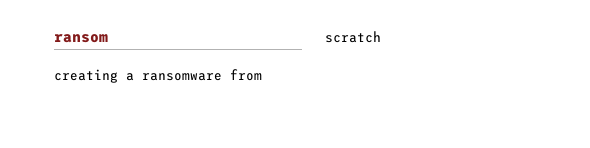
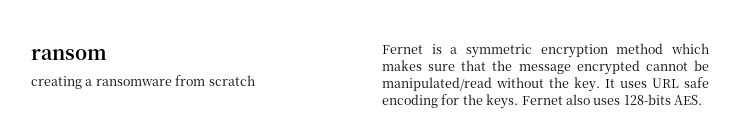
+ Fernet is a symmetric encryption method which makes sure that the message encrypted cannot be manipulated/read without the key. It uses URL safe encoding for the keys. Fernet also uses 128-bits AES.

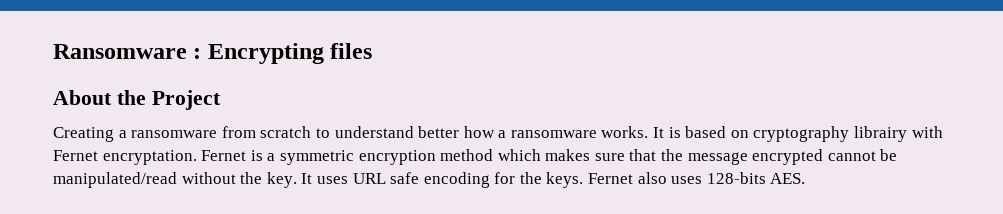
- ransom
- creating a ransomware from scratch
- Fernet is a symmetric encryption method which makes sure that the message encrypted cannot be manipulated/read without the key.
+ Ransomware : Encrypting files
+ About the Project
+ Creating a ransomware from scratch to understand better how a ransomware works. It is based on cryptography librairy with Fernet encryptation. Fernet is a symmetric encryption method which makes sure that the message encrypted cannot be manipulated/read without the key.

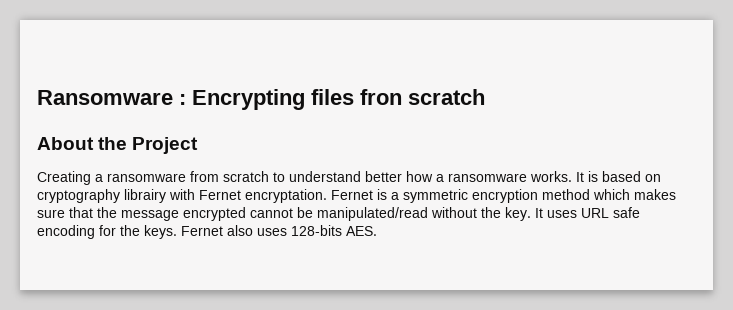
- Ransomware : Encrypting files
+ Ransomware : Encrypting files fron scratch

